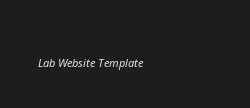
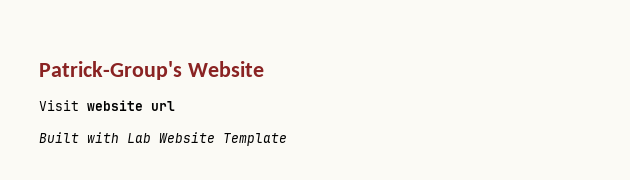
- Lab Website Template
+ Patrick-Group's Website
+ Visit website url
+ Built with Lab Website Template

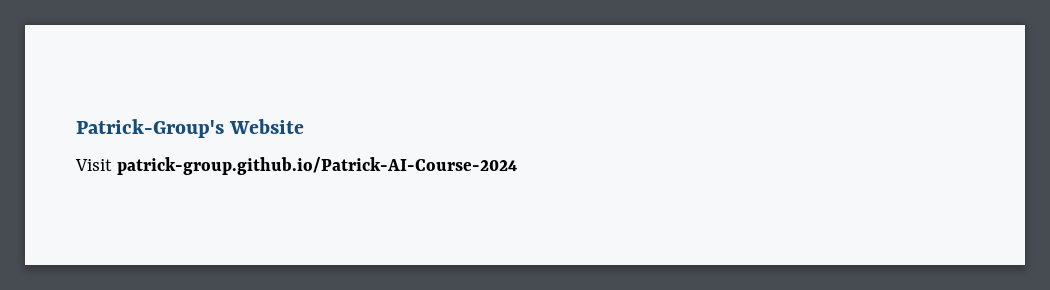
- Visit website url
- Built with Lab Website Template
+ Visit patrick-group.github.io/Patrick-AI-Course-2024

